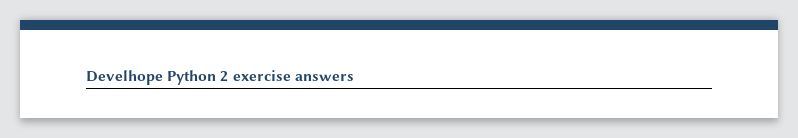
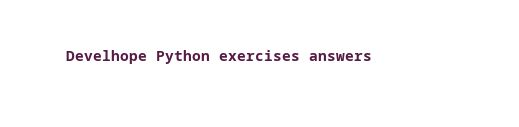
- Develhope Python 2 exercise answers
+ Develhope Python exercises answers

